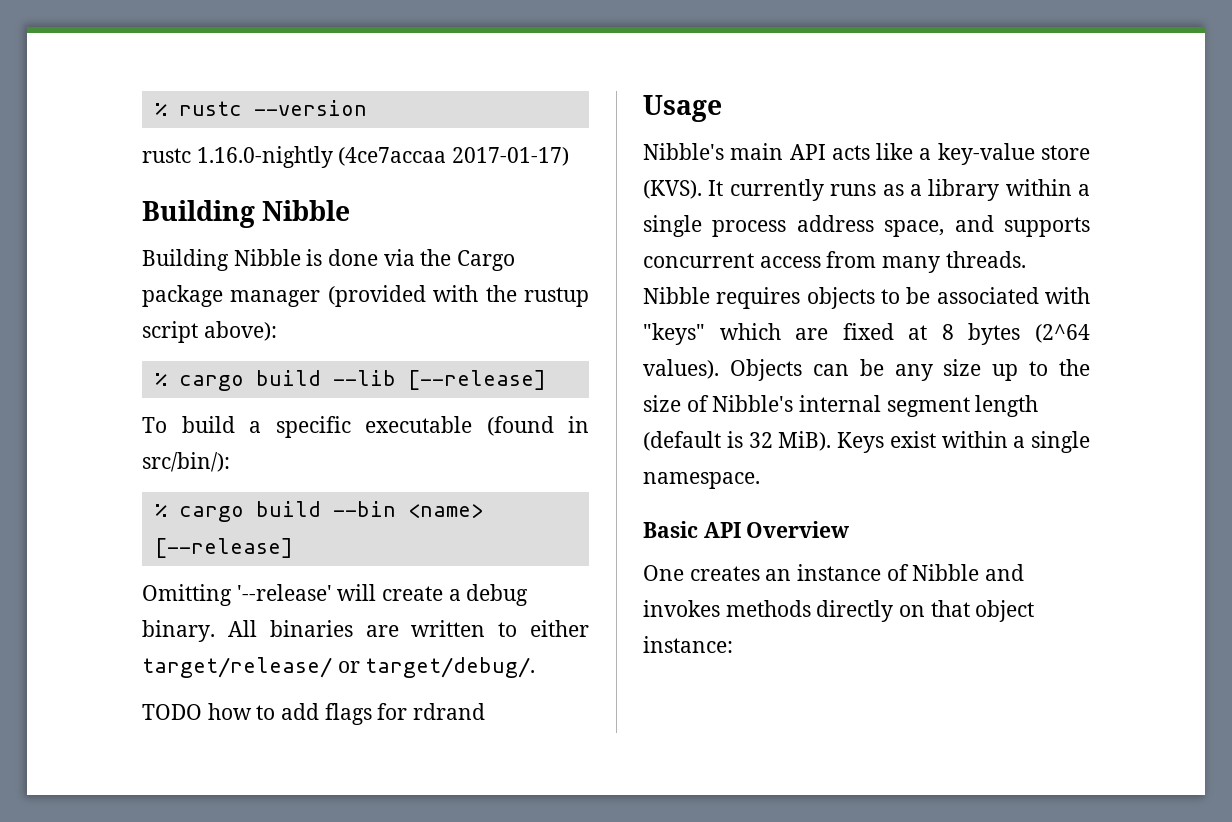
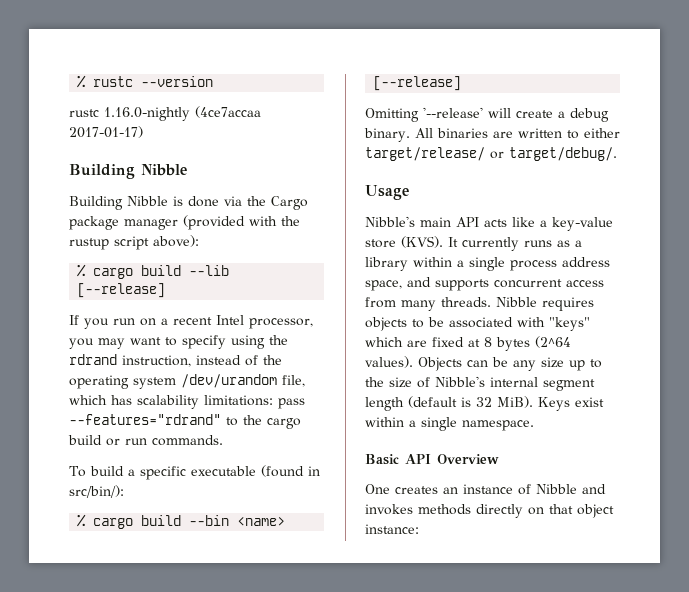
+ If you run on a recent Intel processor, you may want to specify using the rdrand instruction, instead of the operating system /dev/urandom file, which has scalability limitations: pass --features="rdrand" to the cargo build or run commands.
- TODO how to add flags for rdrand

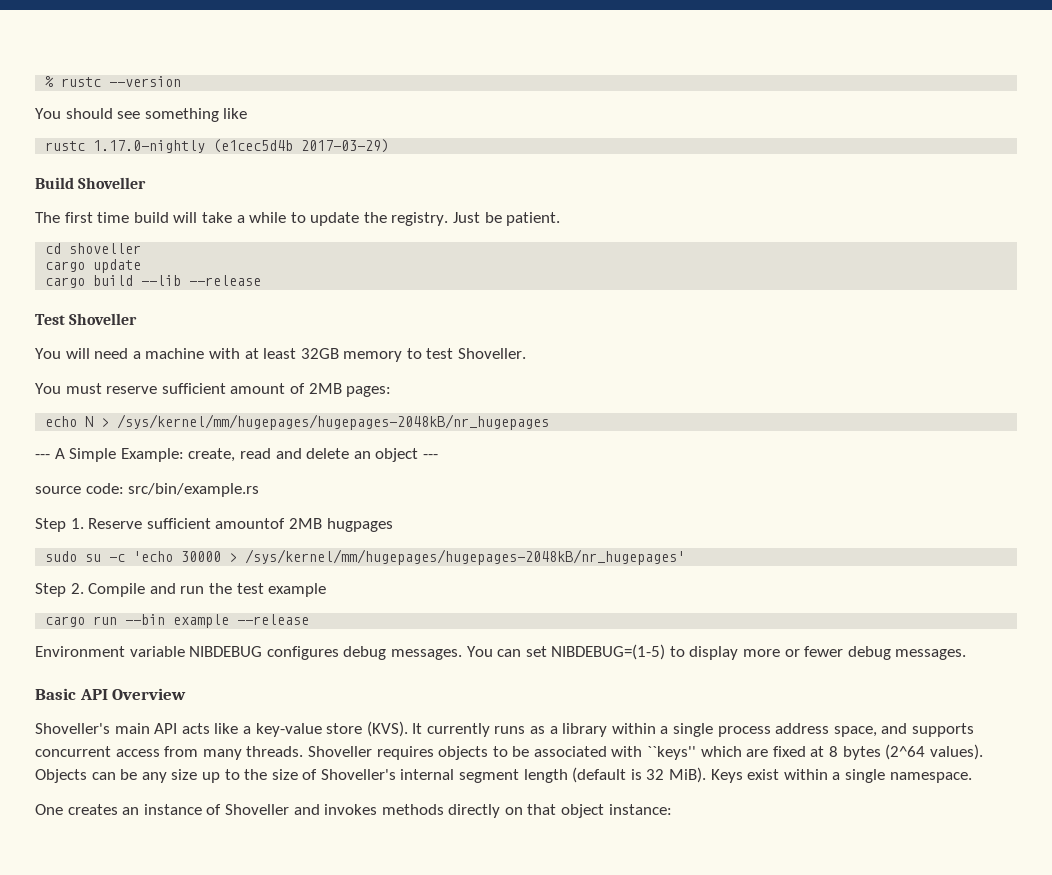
- rustc 1.16.0-nightly (4ce7accaa 2017-01-17)
- Building Nibble
- Building Nibble is done via the Cargo package manager (provided with the rustup script above):
- % cargo build --lib [--release]
- If you run on a recent Intel processor, you may want to specify using the rdrand instruction, instead of the operating system /dev/urandom file, which has scalability limitations: pass --features="rdrand" to the cargo build or run commands.
- To build a specific executable (found in src/bin/):
- % cargo build --bin <name> [--release]
- Omitting '--release' will create a debug binary. All binaries are written to either target/release/ or target/debug/.
- Usage
- Nibble's main API acts like a key-value store (KVS).
+ You should see something like
+ rustc 1.17.0-nightly (e1cec5d4b 2017-03-29)
+ Build Shoveller
+ The first time build will take a while to update the registry. Just be patient.
+ cd shoveller
+ cargo update
+ cargo build --lib --release
+ Test Shoveller
+ You will need a machine with at least 32GB memory to test Shoveller.
+ You must reserve sufficient amount of 2MB pages:
+ echo N > /sys/kernel/mm/hugepages/hugepages-2048kB/nr_hugepages
+ --- A Simple Example: create, read and delete an object ---
+ source code: src/bin/example.rs
+ Step 1. Reserve sufficient amountof 2MB hugpages
+ sudo su -c 'echo 30000 > /sys/kernel/mm/hugepages/hugepages-2048kB/nr_hugepages'
+ Step 2. Compile and run the test example
+ cargo run --bin example --release
+ Environment variable NIBDEBUG configures debug messages. You can set NIBDEBUG=(1-5) to display more or fewer debug messages.
+ Basic API Overview
+ Shoveller's main API acts like a key-value store (KVS).
- Nibble requires objects to be associated with "keys" which are fixed at 8 bytes (2^64 values).
+ Shoveller requires objects to be associated with ``keys'' which are fixed at 8 bytes (2^64 values).
- Objects can be any size up to the size of Nibble's internal segment length (default is 32 MiB).
+ Objects can be any size up to the size of Shoveller's internal segment length (default is 32 MiB).
- Basic API Overview
- One creates an instance of Nibble and invokes methods directly on that object instance:
+ One creates an instance of Shoveller and invokes methods directly on that object instance:

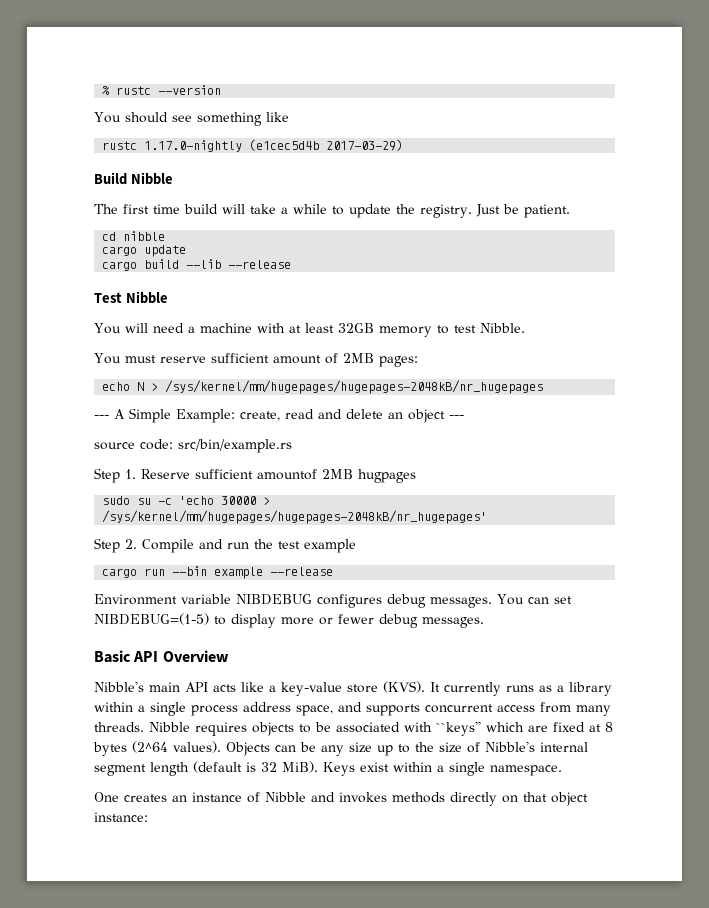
- Build Shoveller
+ Build Nibble
- cd shoveller
+ cd nibble
- Test Shoveller
+ Test Nibble
- You will need a machine with at least 32GB memory to test Shoveller.
+ You will need a machine with at least 32GB memory to test Nibble.
- Shoveller's main API acts like a key-value store (KVS).
+ Nibble's main API acts like a key-value store (KVS).
- Shoveller requires objects to be associated with ``keys'' which are fixed at 8 bytes (2^64 values).
+ Nibble requires objects to be associated with ``keys'' which are fixed at 8 bytes (2^64 values).
- Objects can be any size up to the size of Shoveller's internal segment length (default is 32 MiB).
+ Objects can be any size up to the size of Nibble's internal segment length (default is 32 MiB).
- One creates an instance of Shoveller and invokes methods directly on that object instance:
+ One creates an instance of Nibble and invokes methods directly on that object instance:

